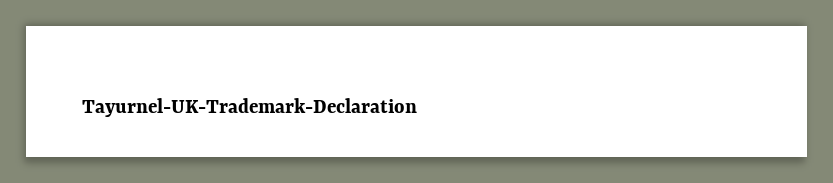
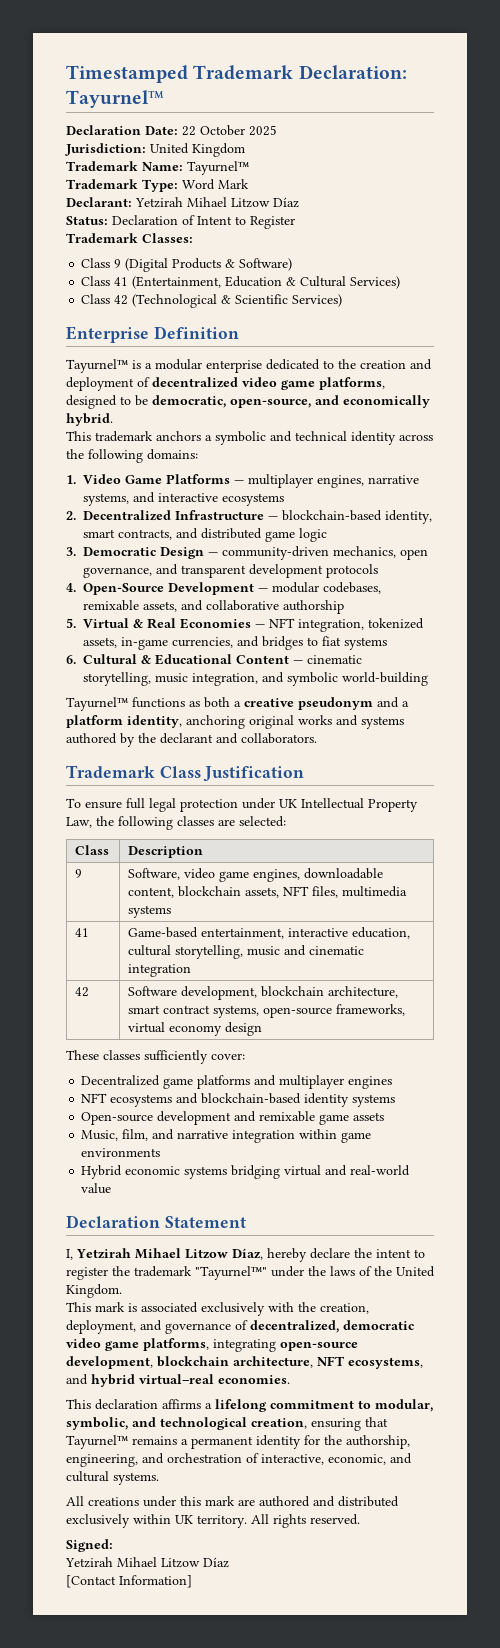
- Tayurnel-UK-Trademark-Declaration
+ Timestamped Trademark Declaration: Tayurnel™
+ Declaration Date: 22 October 2025
+ Jurisdiction: United Kingdom
+ Trademark Name: Tayurnel™
+ Trademark Type: Word Mark
+ Declarant: Yetzirah Mihael Litzow Díaz
+ Status: Declaration of Intent to Register
+ Trademark Classes:
+ Class 9 (Digital Products & Software)
+ Class 41 (Entertainment, Education & Cultural Services)
+ Class 42 (Technological & Scientific Services)
+ Enterprise Definition
+ Tayurnel™ is a modular enterprise dedicated to the creation and deployment of decentralized video game platforms, designed to be democratic, open-source, and economically hybrid.
+ This trademark anchors a symbolic and technical identity across the following domains:
+ 1. Video Game Platforms — multiplayer engines, narrative systems, and interactive ecosystems
+ 2. Decentralized Infrastructure — blockchain-based identity, smart contracts, and distributed game logic
+ 3. Democratic Design — community-driven mechanics, open governance, and transparent development protocols
+ 4. Open-Source Development — modular codebases, remixable assets, and collaborative authorship
+ 5. Virtual & Real Economies — NFT integration, tokenized assets, in-game currencies, and bridges to fiat systems
+ 6. Cultural & Educational Content — cinematic storytelling, music integration, and symbolic world-building
+ Tayurnel™ functions as both a creative pseudonym and a platform identity, anchoring original works and systems authored by the declarant and collaborators.
+ Trademark Class Justification
+ To ensure full legal protection under UK Intellectual Property Law, the following classes are selected:
+ Class | Description
+ 9 | Software, video game engines, downloadable content, blockchain assets, NFT files, multimedia systems
+ 41 | Game-based entertainment, interactive education, cultural storytelling, music and cinematic integration
+ 42 | Software development, blockchain architecture, smart contract systems, open-source frameworks, virtual economy design
+ These classes sufficiently cover:
+ Decentralized game platforms and multiplayer engines
+ NFT ecosystems and blockchain-based identity systems
+ Open-source development and remixable game assets
+ Music, film, and narrative integration within game environments
+ Hybrid economic systems bridging virtual and real-world value
+ Declaration Statement
+ I, Yetzirah Mihael Litzow Díaz, hereby declare the intent to register the trademark "Tayurnel™" under the laws of the United Kingdom.
+ This mark is associated exclusively with the creation, deployment, and governance of decentralized, democratic video game platforms, integrating open-source development, blockchain architecture, NFT ecosystems, and hybrid virtual–real economies.
+ This declaration affirms a lifelong commitment to modular, symbolic, and technological creation, ensuring that Tayurnel™ remains a permanent identity for the authorship, engineering, and orchestration of interactive, economic, and cultural systems.
+ All creations under this mark are authored and distributed exclusively within UK territory. All rights reserved.
+ Signed:
+ Yetzirah Mihael Litzow Díaz
+ [Contact Information]

